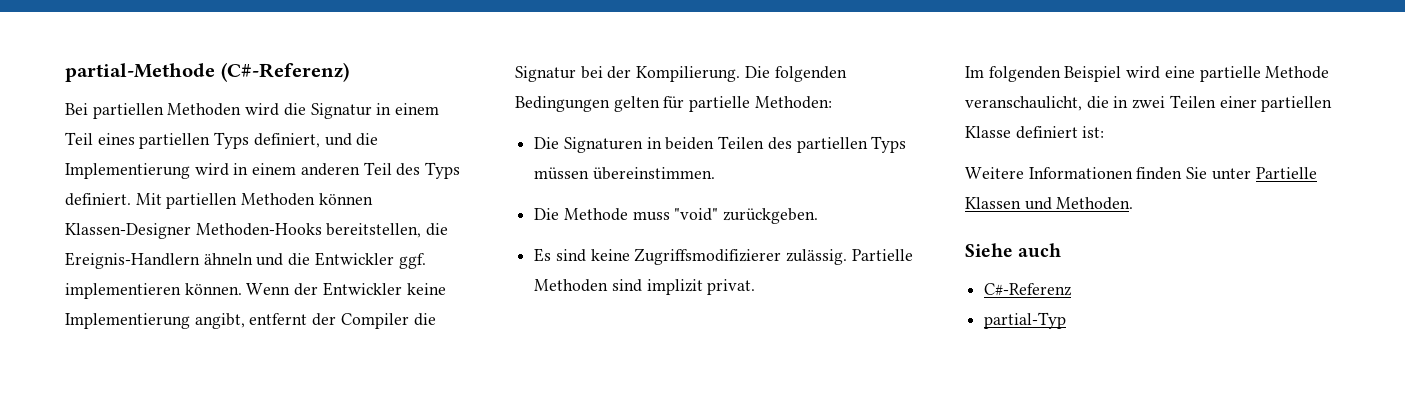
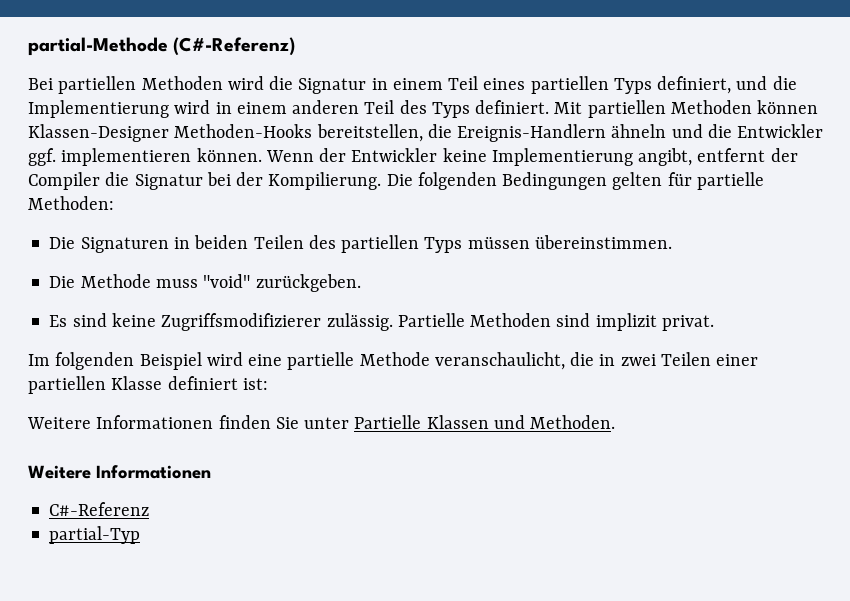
  Weitere Informationen finden Sie unter Partielle Klassen und Methoden.
- Siehe auch
+ Weitere Informationen

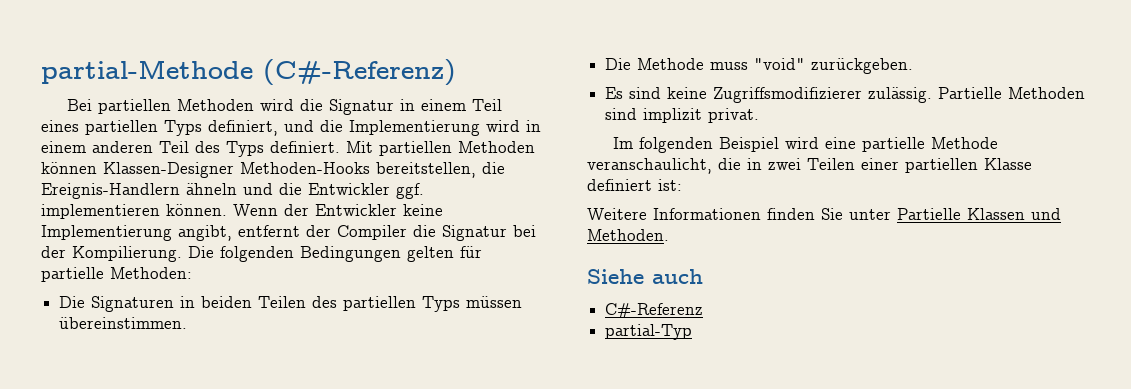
  Weitere Informationen finden Sie unter Partielle Klassen und Methoden.
- Weitere Informationen
+ Siehe auch

